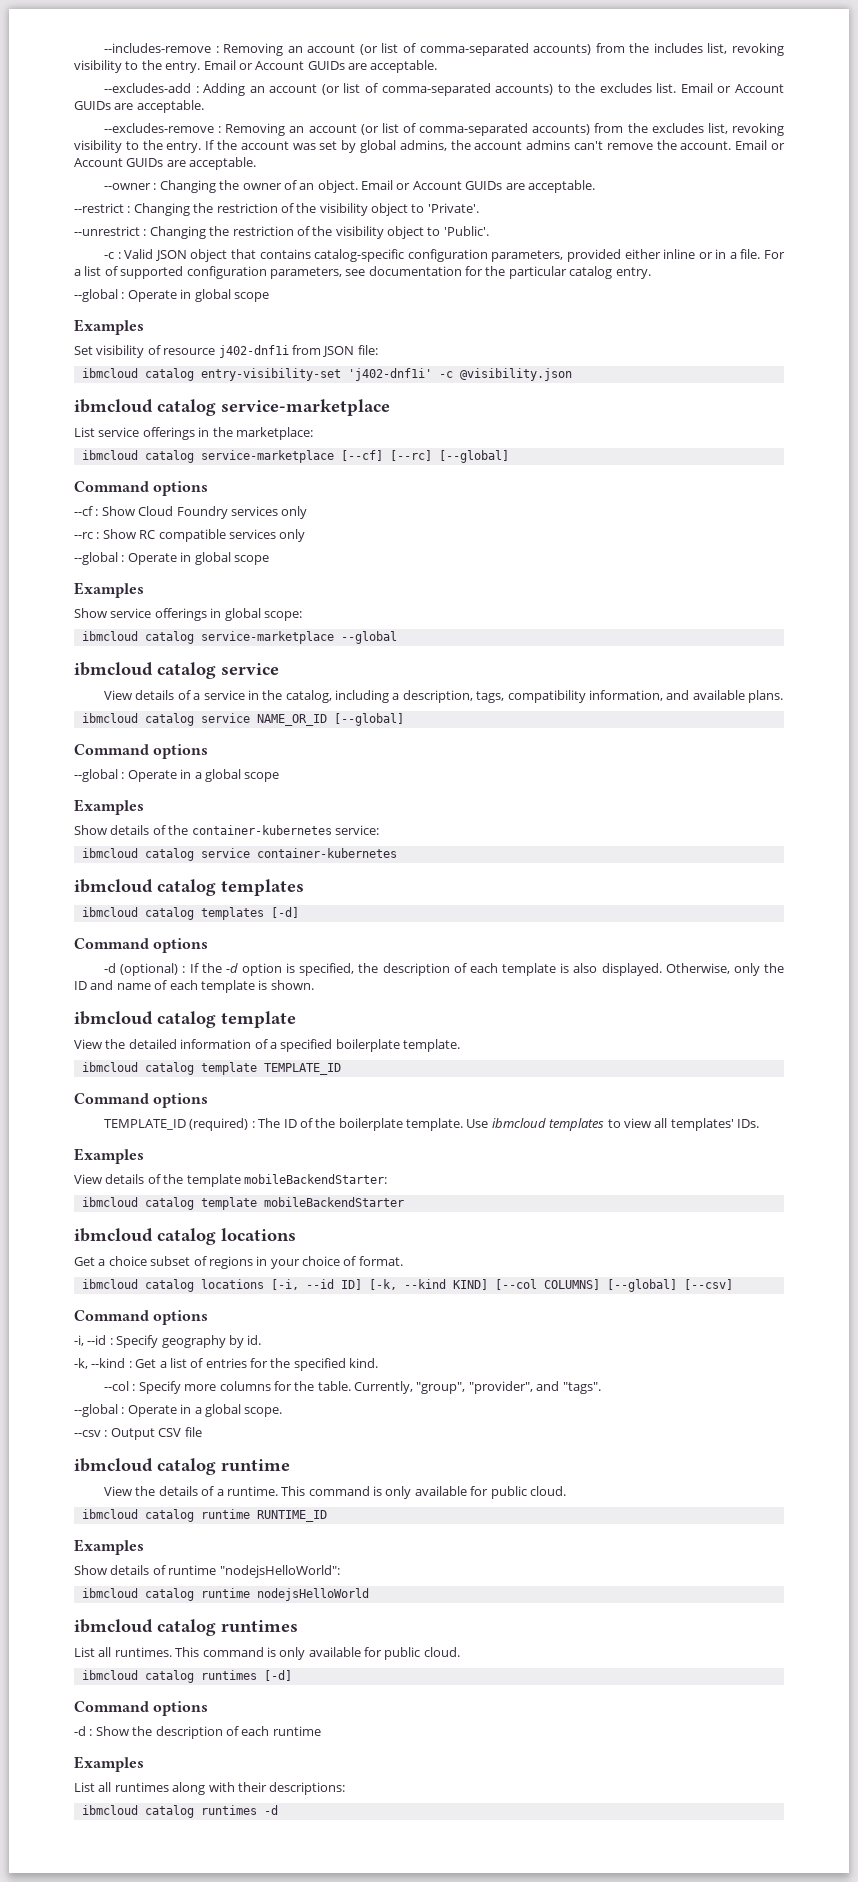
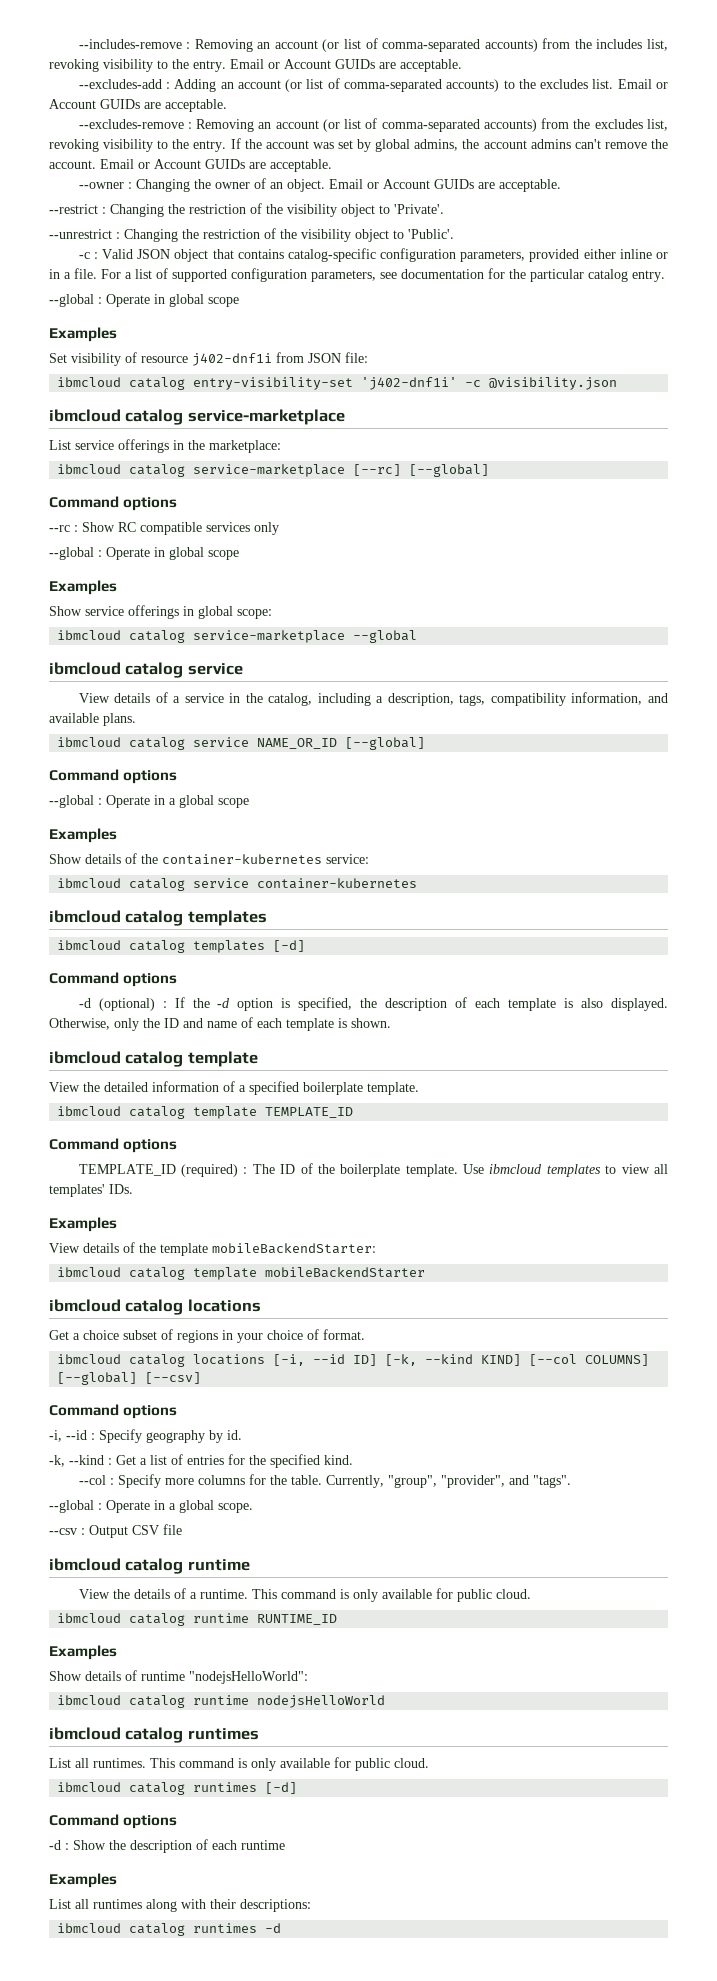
- ibmcloud catalog service-marketplace [--cf] [--rc] [--global]
+ ibmcloud catalog service-marketplace [--rc] [--global]
- --cf : Show Cloud Foundry services only

